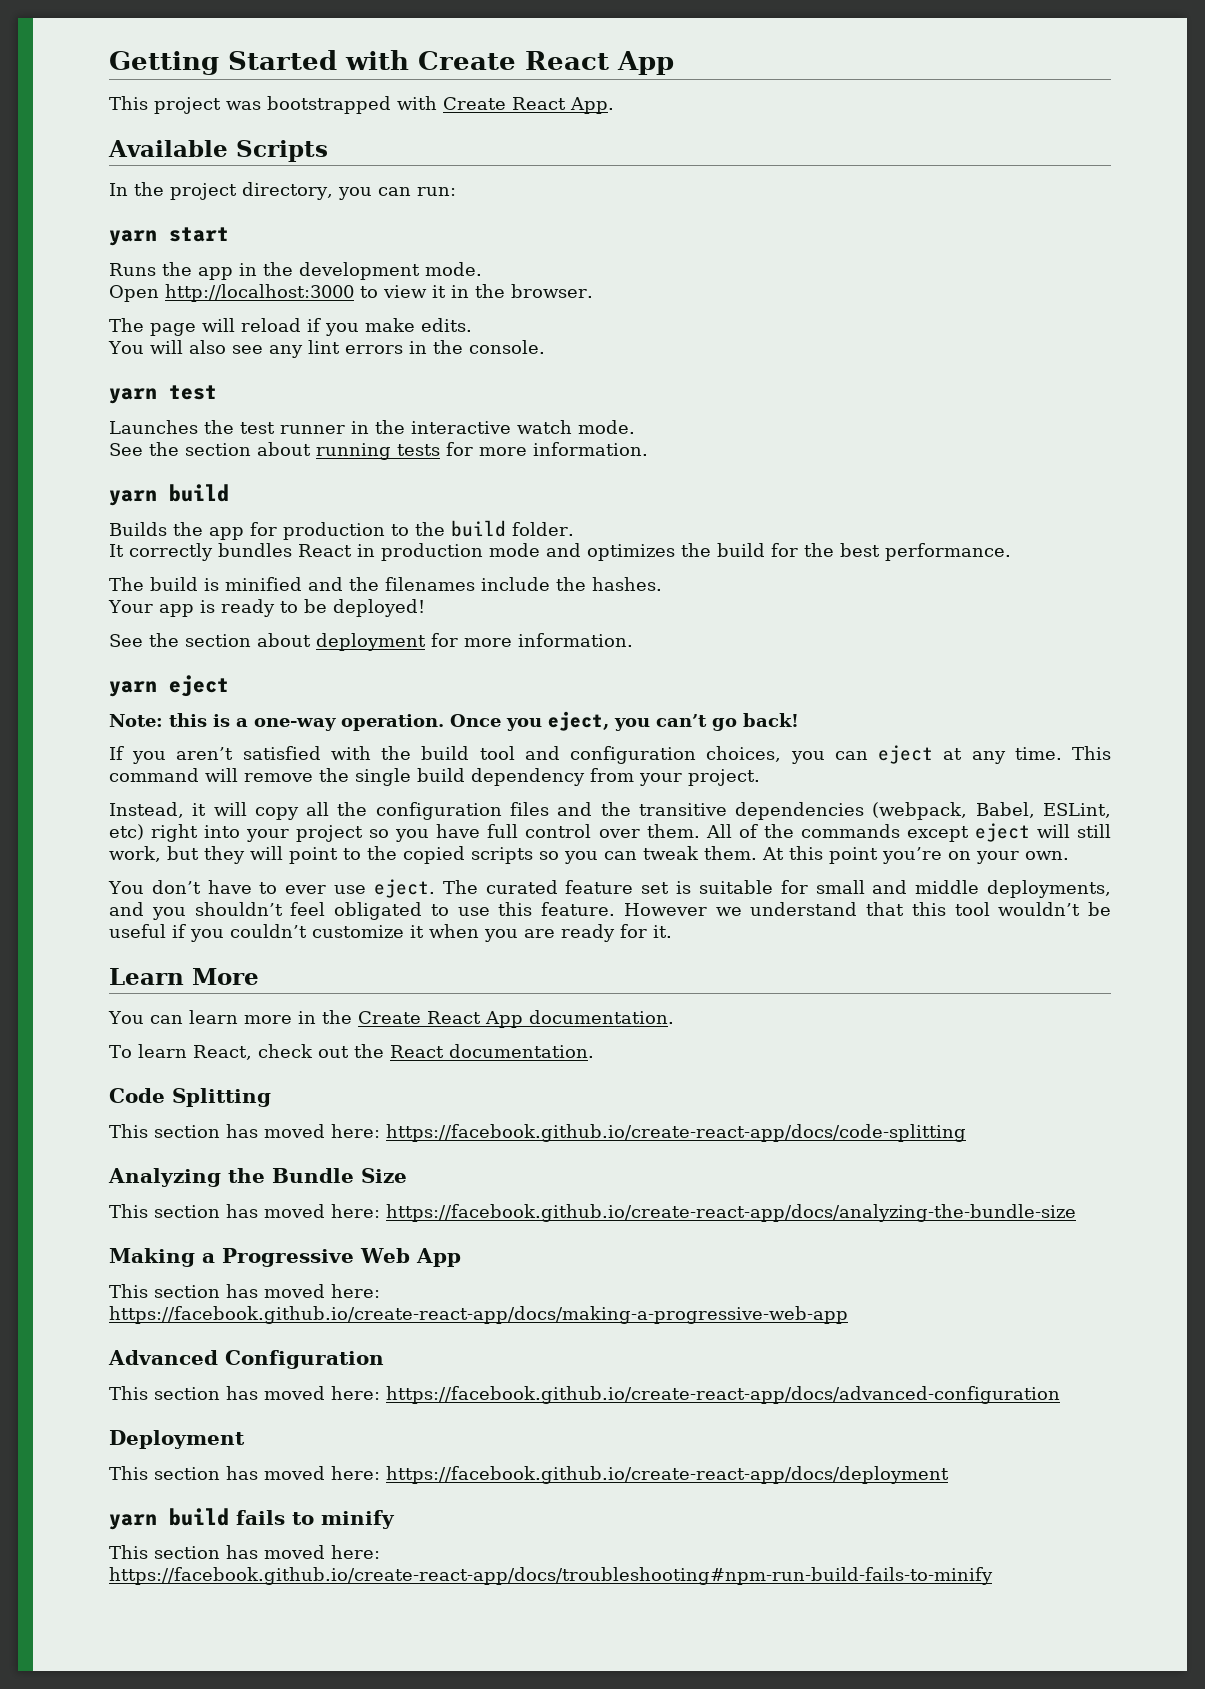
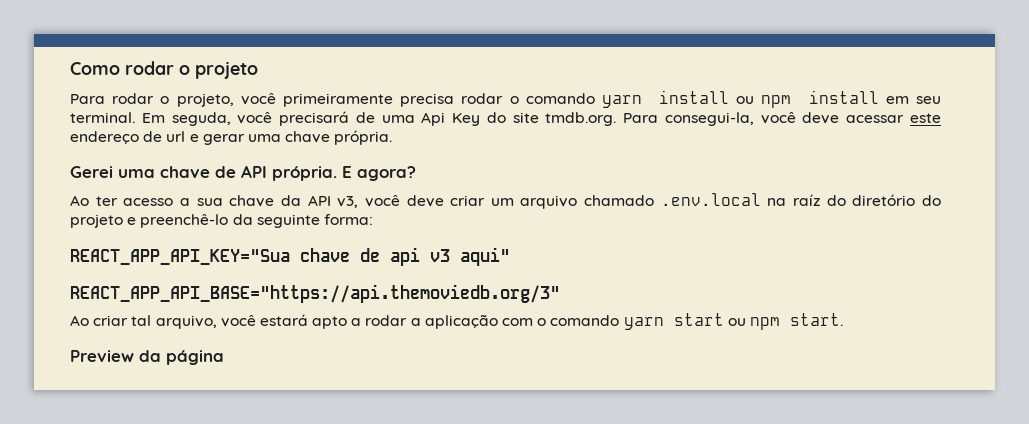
- Getting Started with Create React App
- This project was bootstrapped with Create React App.
- Available Scripts
- In the project directory, you can run:
- yarn start
- Runs the app in the development mode.
- Open http://localhost:3000 to view it in the browser.
- The page will reload if you make edits.
- You will also see any lint errors in the console.
- yarn test
- Launches the test runner in the interactive watch mode.
- See the section about running tests for more information.
- yarn build
- Builds the app for production to the build folder.
- It correctly bundles React in production mode and optimizes the build for the best performance.
- The build is minified and the filenames include the hashes.
- Your app is ready to be deployed!
- See the section about deployment for more information.
- yarn eject
- Note: this is a one-way operation. Once you eject, you can’t go back!
- If you aren’t satisfied with the build tool and configuration choices, you can eject at any time. This command will remove the single build dependency from your project.
- Instead, it will copy all the configuration files and the transitive dependencies (webpack, Babel, ESLint, etc) right into your project so you have full control over them. All of the commands except eject will still work, but they will point to the copied scripts so you can tweak them. At this point you’re on your own.
- You don’t have to ever use eject. The curated feature set is suitable for small and middle deployments, and you shouldn’t feel obligated to use this feature. However we understand that this tool wouldn’t be useful if you couldn’t customize it when you are ready for it.
- Learn More
- You can learn more in the Create React App documentation.
- To learn React, check out the React documentation.
- Code Splitting
- This section has moved here: https://facebook.github.io/create-react-app/docs/code-splitting
- Analyzing the Bundle Size
- This section has moved here: https://facebook.github.io/create-react-app/docs/analyzing-the-bundle-size
- Making a Progressive Web App
- This section has moved here: https://facebook.github.io/create-react-app/docs/making-a-progressive-web-app
- Advanced Configuration
- This section has moved here: https://facebook.github.io/create-react-app/docs/advanced-configuration
- Deployment
- This section has moved here: https://facebook.github.io/create-react-app/docs/deployment
- yarn build fails to minify
- This section has moved here: https://facebook.github.io/create-react-app/docs/troubleshooting#npm-run-build-fails-to-minify
+ Como rodar o projeto
+ Para rodar o projeto, você primeiramente precisa rodar o comando yarn install ou npm install em seu terminal. Em seguda, você precisará de uma Api Key do site tmdb.org. Para consegui-la, você deve acessar este endereço de url e gerar uma chave própria.
+ Gerei uma chave de API própria. E agora?
+ Ao ter acesso a sua chave da API v3, você deve criar um arquivo chamado .env.local na raíz do diretório do projeto e preenchê-lo da seguinte forma:
+ REACT_APP_API_KEY="Sua chave de api v3 aqui"
+ REACT_APP_API_BASE="https://api.themoviedb.org/3"
+ Ao criar tal arquivo, você estará apto a rodar a aplicação com o comando yarn start ou npm start.
+ Preview da página

